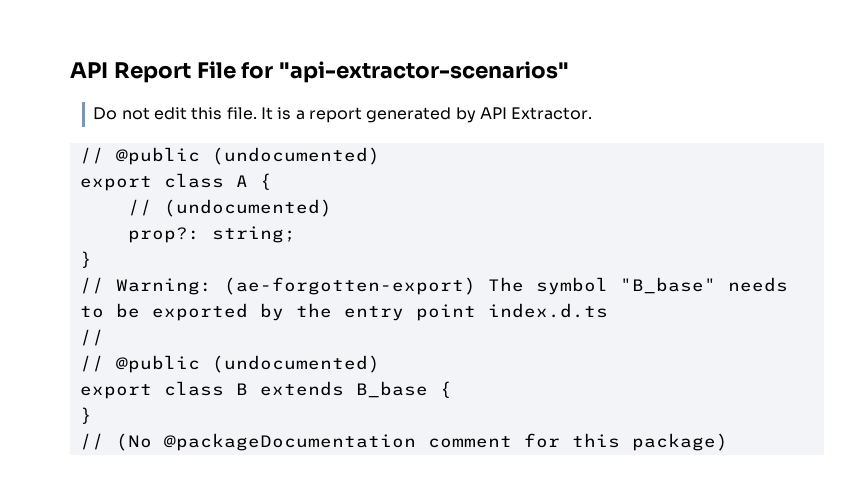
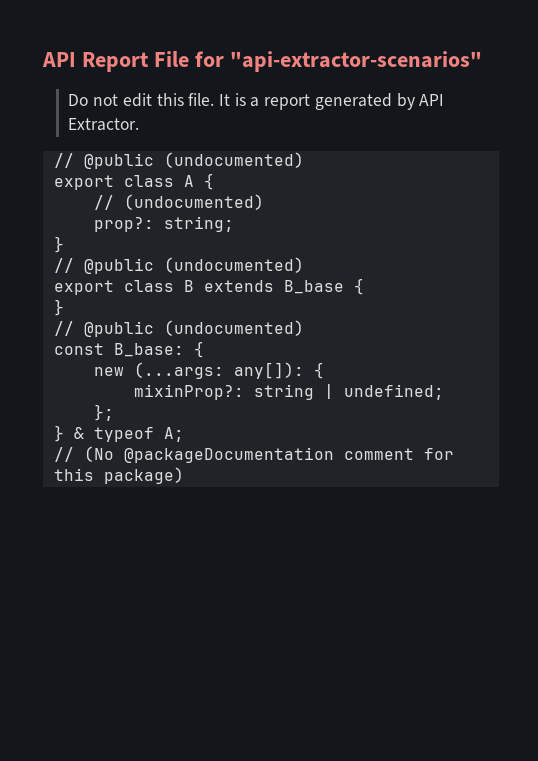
- // Warning: (ae-forgotten-export) The symbol "B_base" needs to be exported by the entry point index.d.ts
- //
  export class B extends B_base {
  }
+ // @public (undocumented)
+ const B_base: {
+ new (...args: any[]): {
+ mixinProp?: string | undefined;
+ };
+ } & typeof A;

